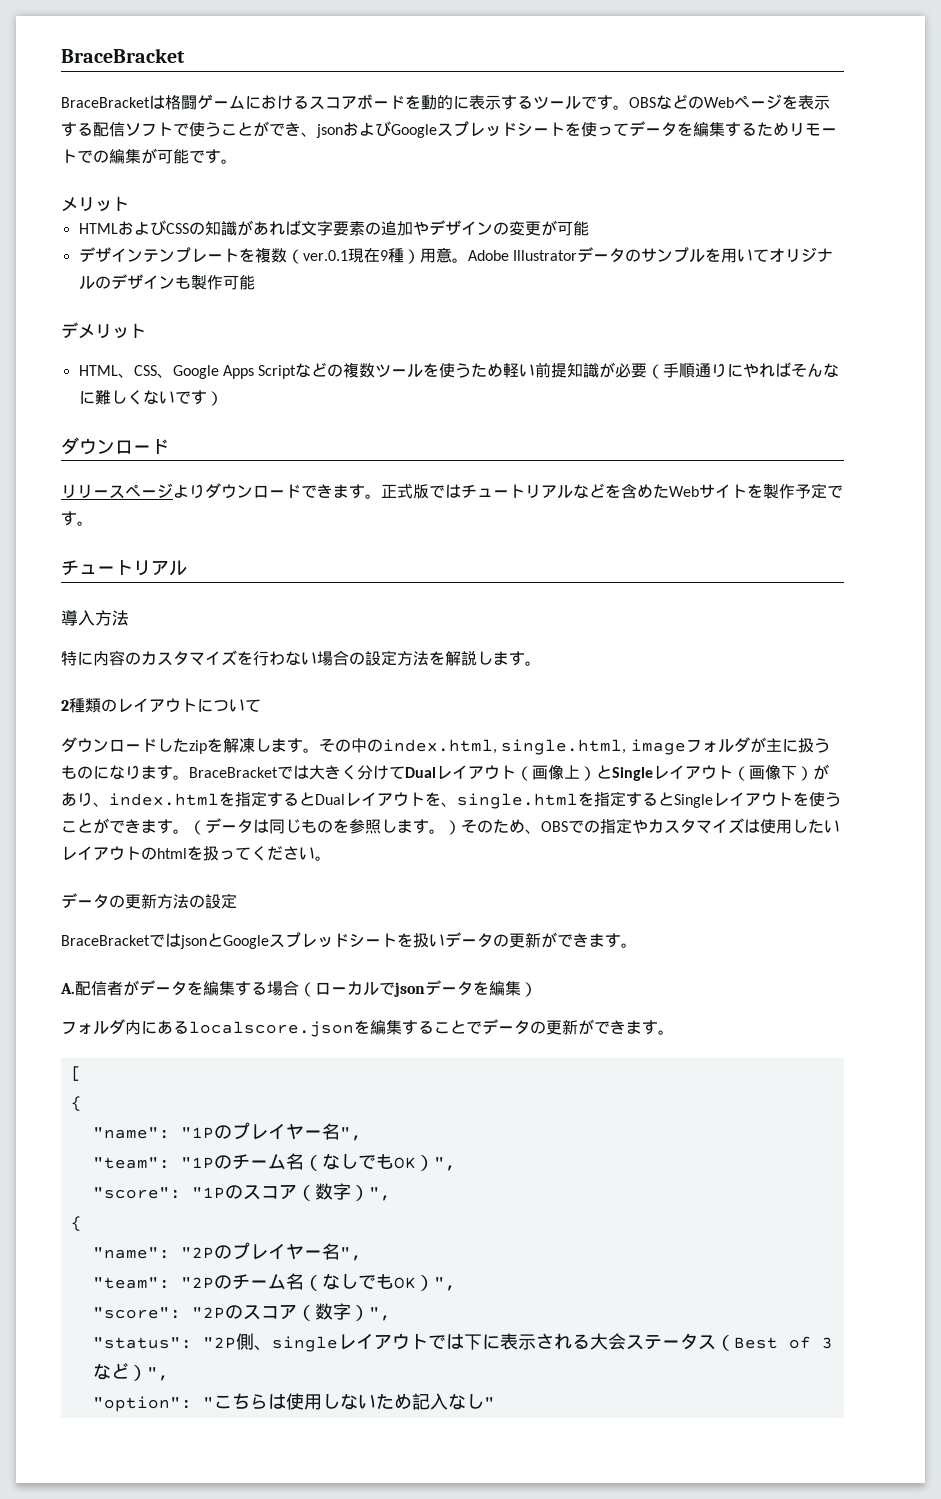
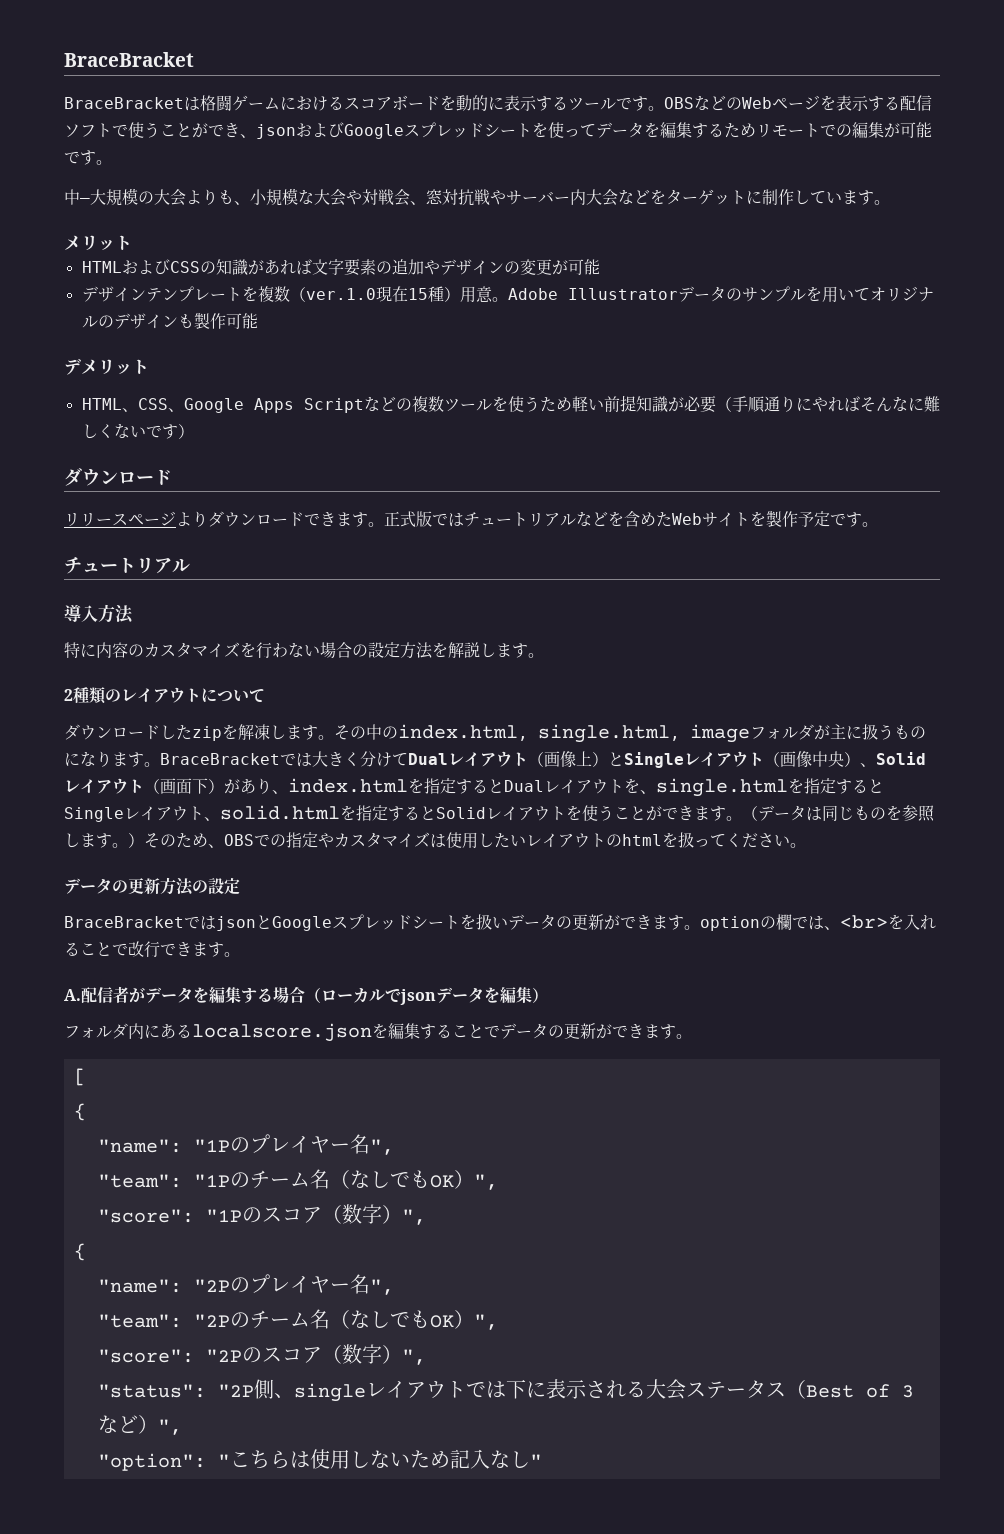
+ 中–大規模の大会よりも、小規模な大会や対戦会、窓対抗戦やサーバー内大会などをターゲットに制作しています。
- デザインテンプレートを複数（ver.0.1現在9種）用意。
+ デザインテンプレートを複数（ver.1.0現在15種）用意。
- BraceBracketでは大きく分けてDualレイアウト（画像上）とSingleレイアウト（画像下）があり、index.htmlを指定するとDualレイアウトを、single.htmlを指定するとSingleレイアウトを使うことができます。
+ BraceBracketでは大きく分けてDualレイアウト（画像上）とSingleレイアウト（画像中央）、Solidレイアウト（画面下）があり、index.htmlを指定するとDualレイアウトを、single.htmlを指定するとSingleレイアウト、solid.htmlを指定するとSolidレイアウトを使うことができます。
- BraceBracketではjsonとGoogleスプレッドシートを扱いデータの更新ができます。
+ BraceBracketではjsonとGoogleスプレッドシートを扱いデータの更新ができます。optionの欄では、<br>を入れることで改行できます。

